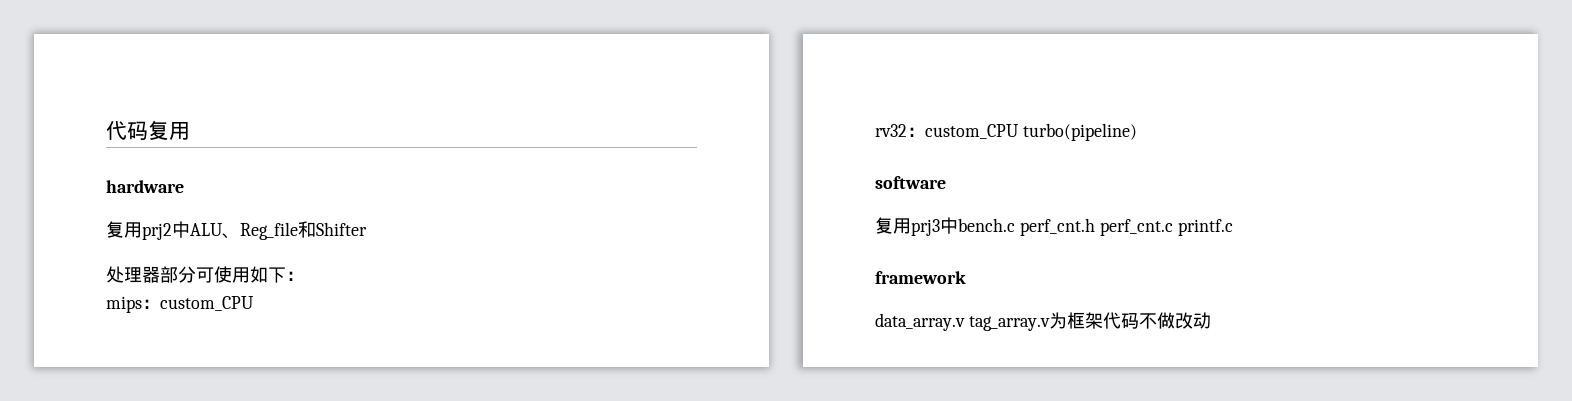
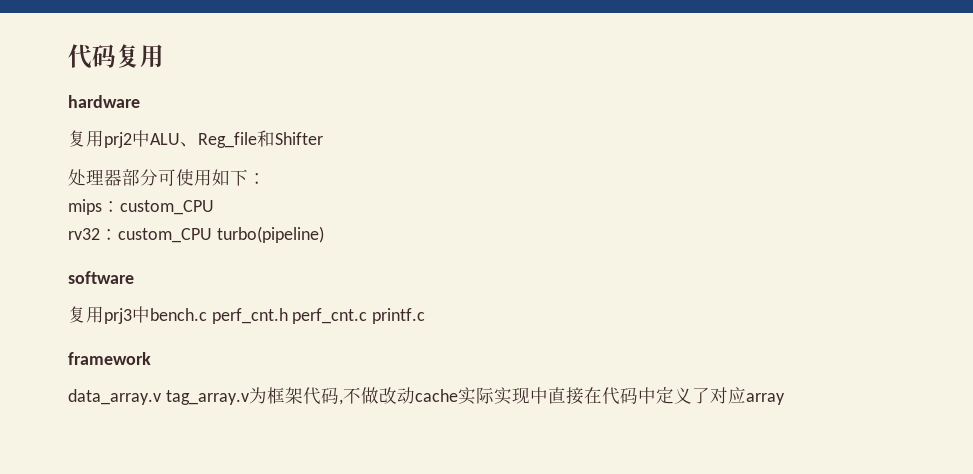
- data_array.v tag_array.v为框架代码不做改动
+ data_array.v tag_array.v为框架代码,不做改动cache实际实现中直接在代码中定义了对应array

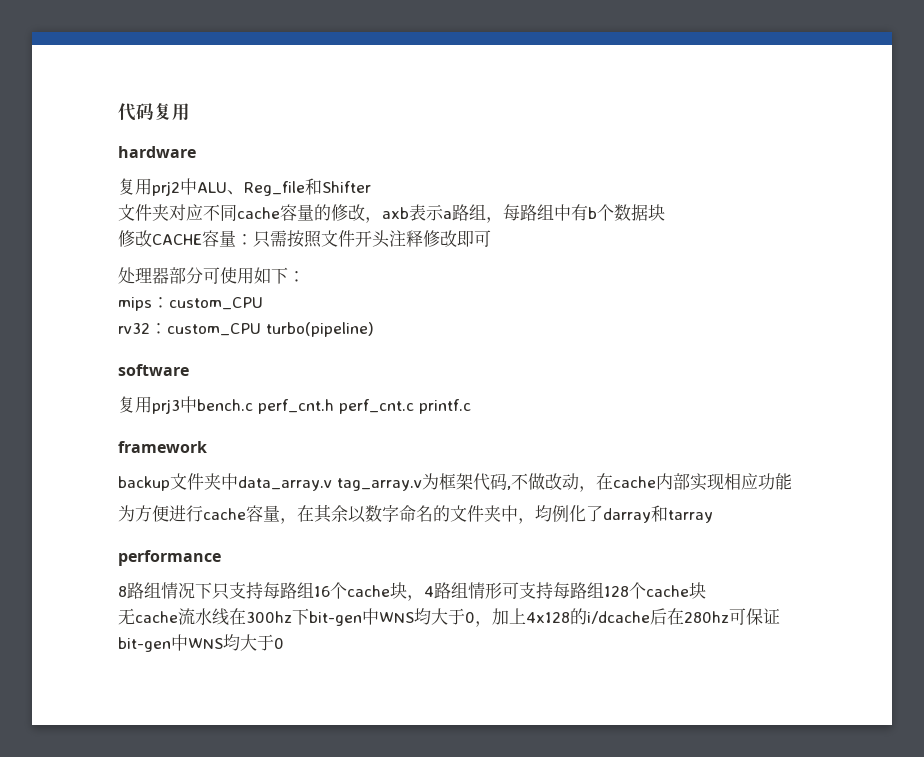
+ 文件夹对应不同cache容量的修改，axb表示a路组，每路组中有b个数据块
+ 修改CACHE容量：只需按照文件开头注释修改即可
- data_array.v tag_array.v为框架代码,不做改动cache实际实现中直接在代码中定义了对应array
+ backup文件夹中data_array.v tag_array.v为框架代码,不做改动，在cache内部实现相应功能
+ 为方便进行cache容量，在其余以数字命名的文件夹中，均例化了darray和tarray
+ performance
+ 8路组情况下只支持每路组16个cache块，4路组情形可支持每路组128个cache块
+ 无cache流水线在300hz下bit-gen中WNS均大于0，加上4x128的i/dcache后在280hz可保证bit-gen中WNS均大于0

